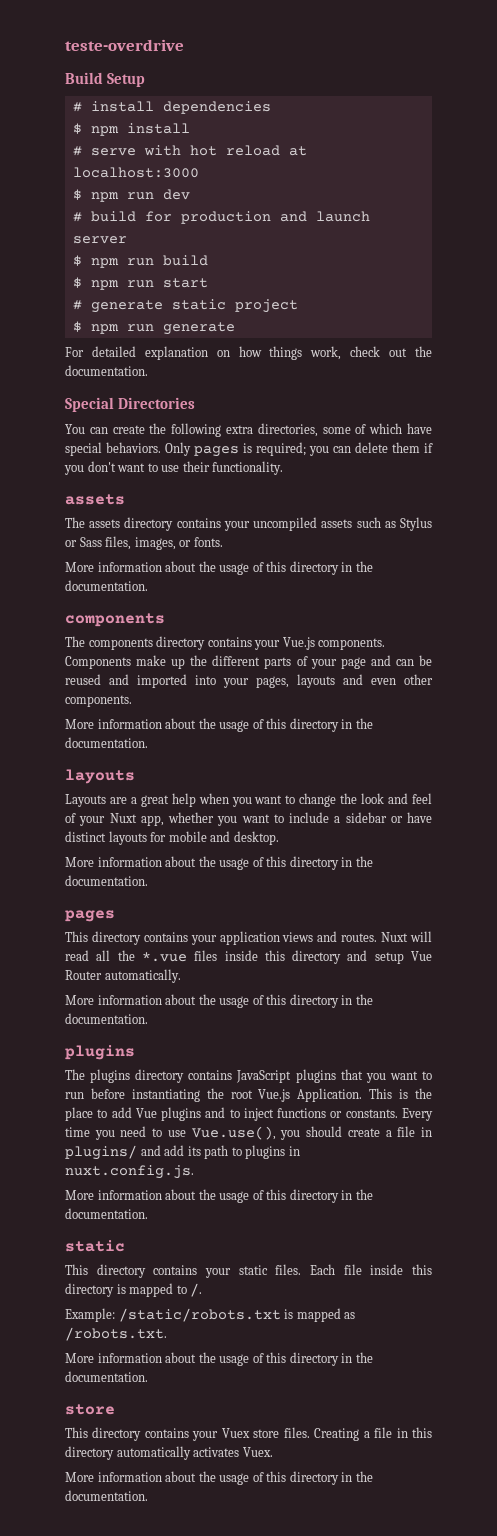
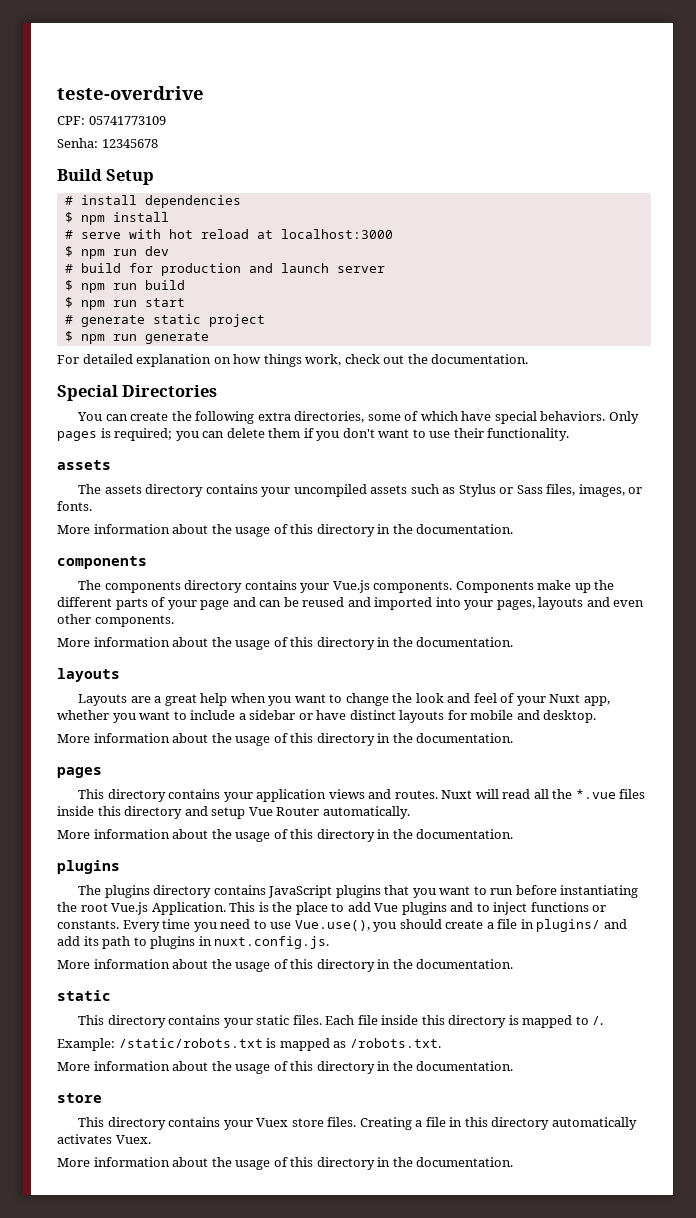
+ CPF: 05741773109
+ Senha: 12345678

